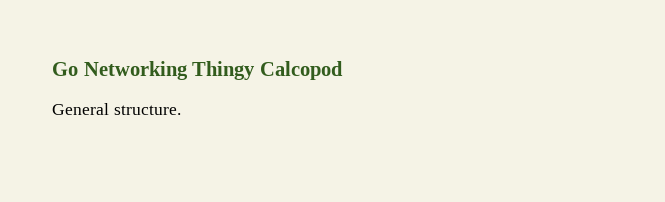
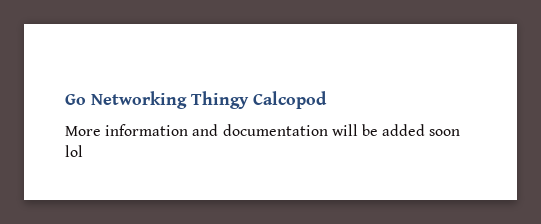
- General structure.
+ More information and documentation will be added soon lol

